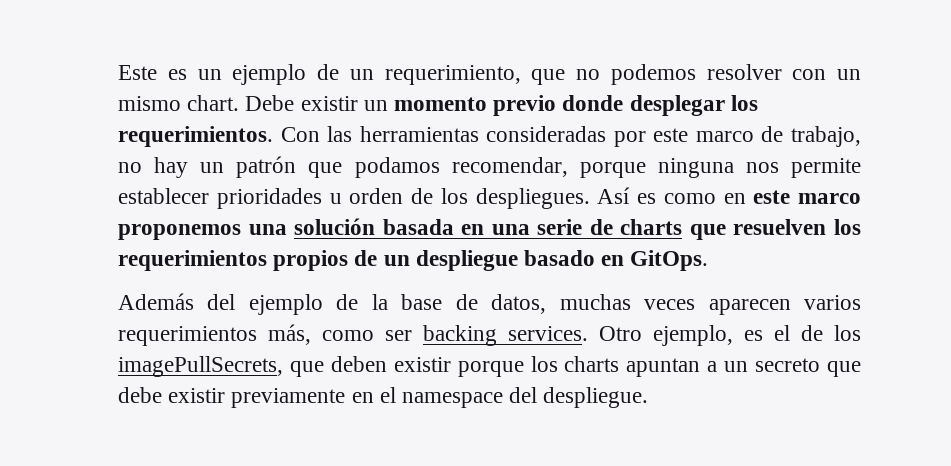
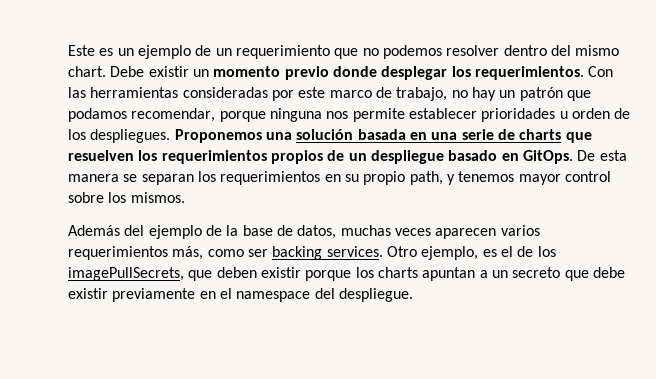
- Este es un ejemplo de un requerimiento, que no podemos resolver con un mismo chart.
+ Este es un ejemplo de un requerimiento que no podemos resolver dentro del mismo chart.
- Así es como en este marco proponemos una solución basada en una serie de charts que resuelven los requerimientos propios de un despliegue basado en GitOps.
+ Proponemos una solución basada en una serie de charts que resuelven los requerimientos propios de un despliegue basado en GitOps. De esta manera se separan los requerimientos en su propio path, y tenemos mayor control sobre los mismos.

